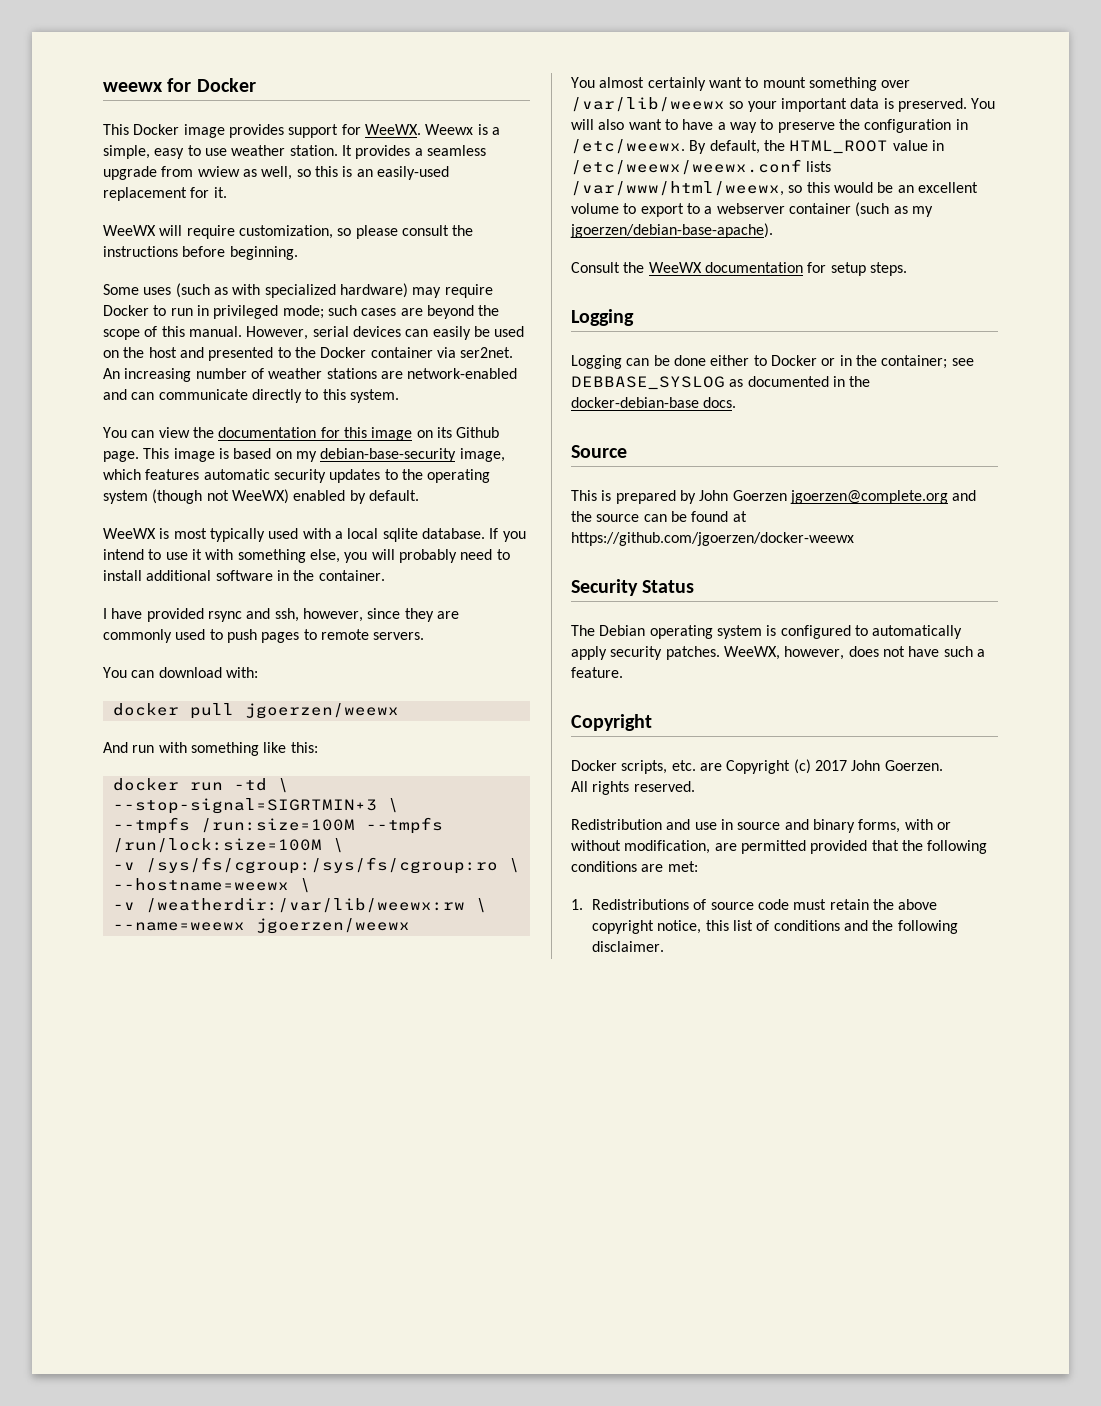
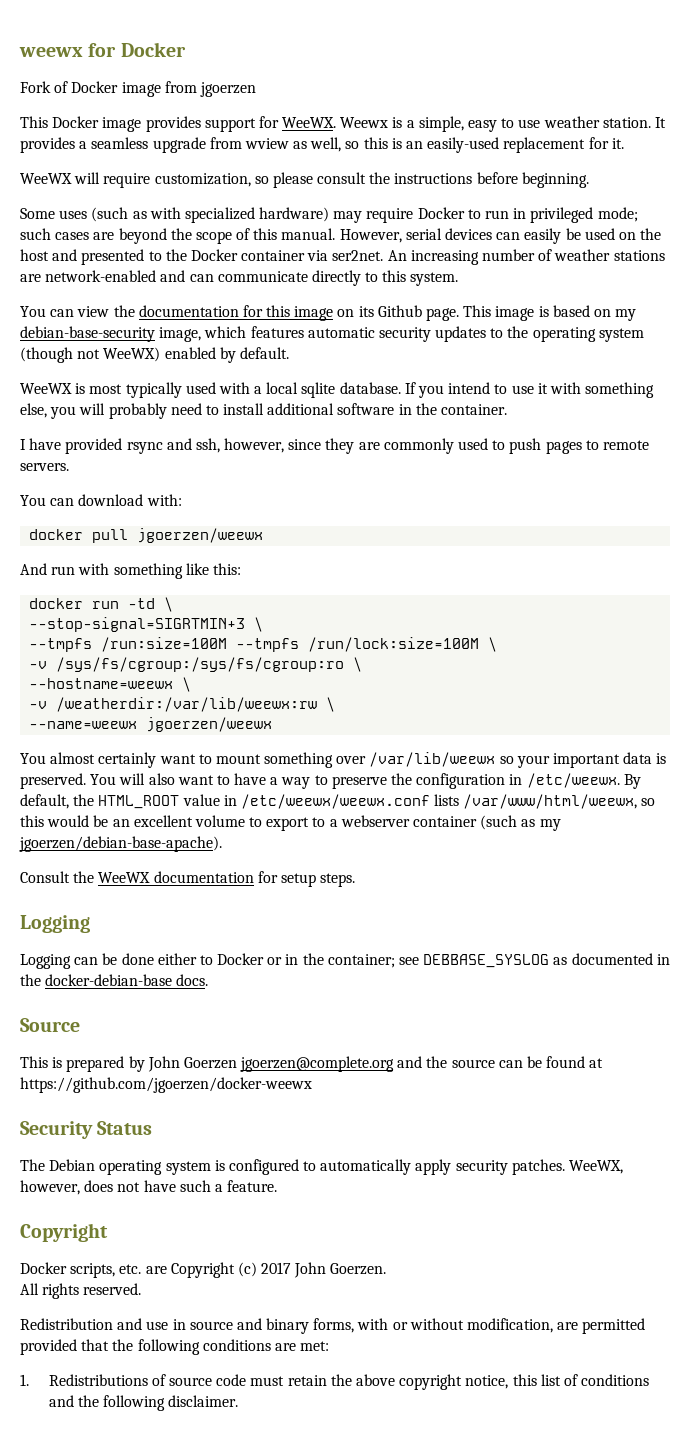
+ Fork of Docker image from jgoerzen

